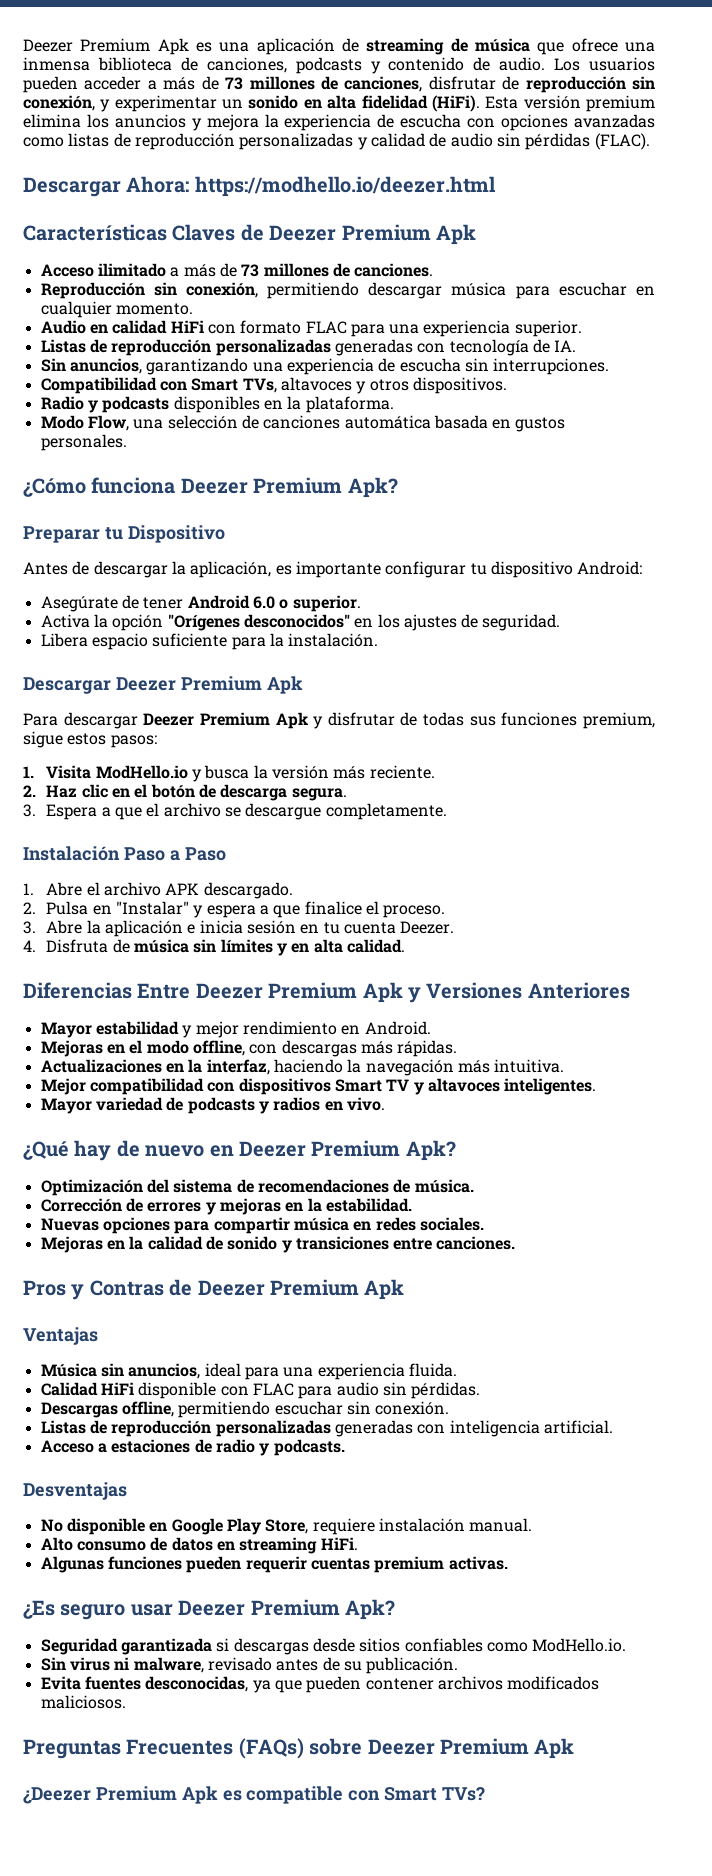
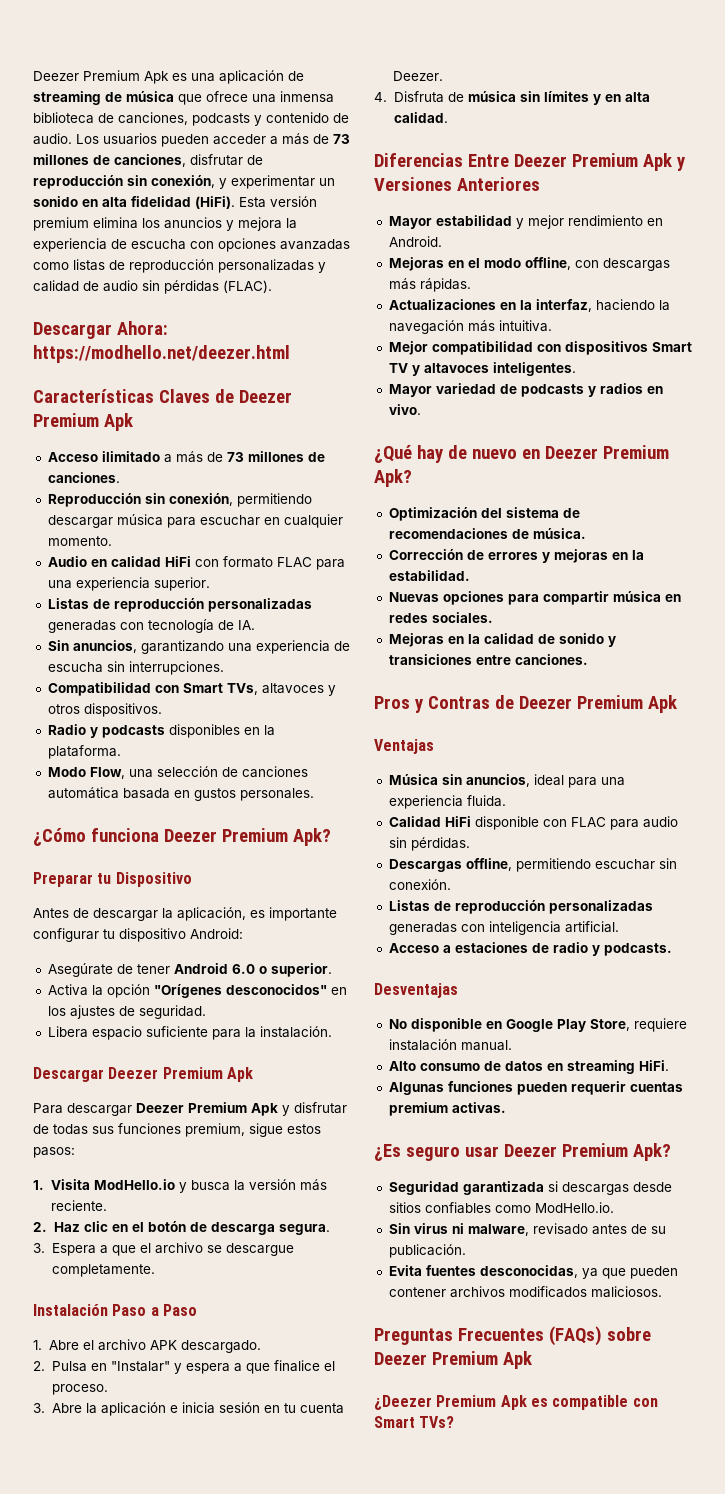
- Descargar Ahora: https://modhello.io/deezer.html
+ Descargar Ahora: https://modhello.net/deezer.html

